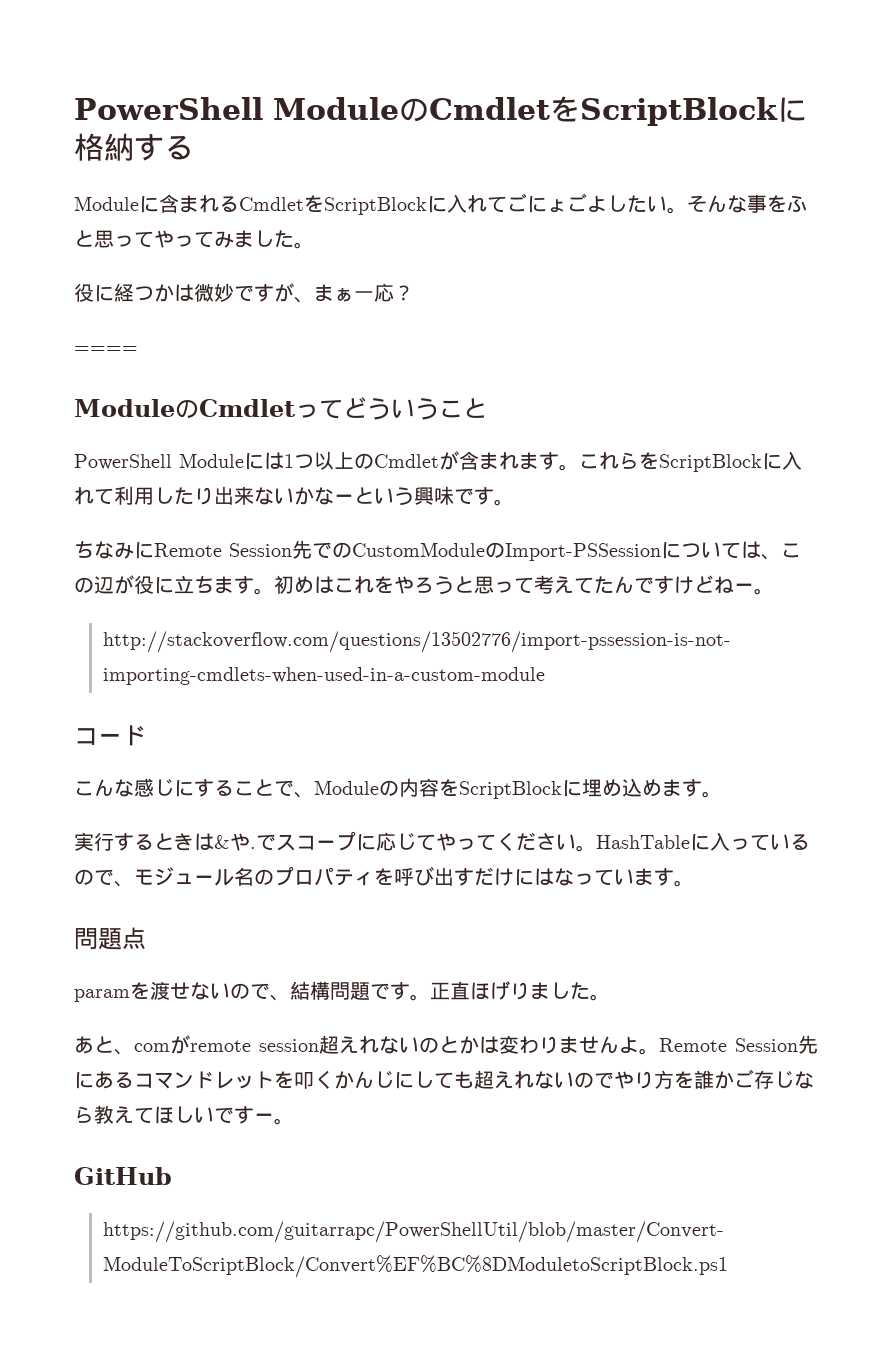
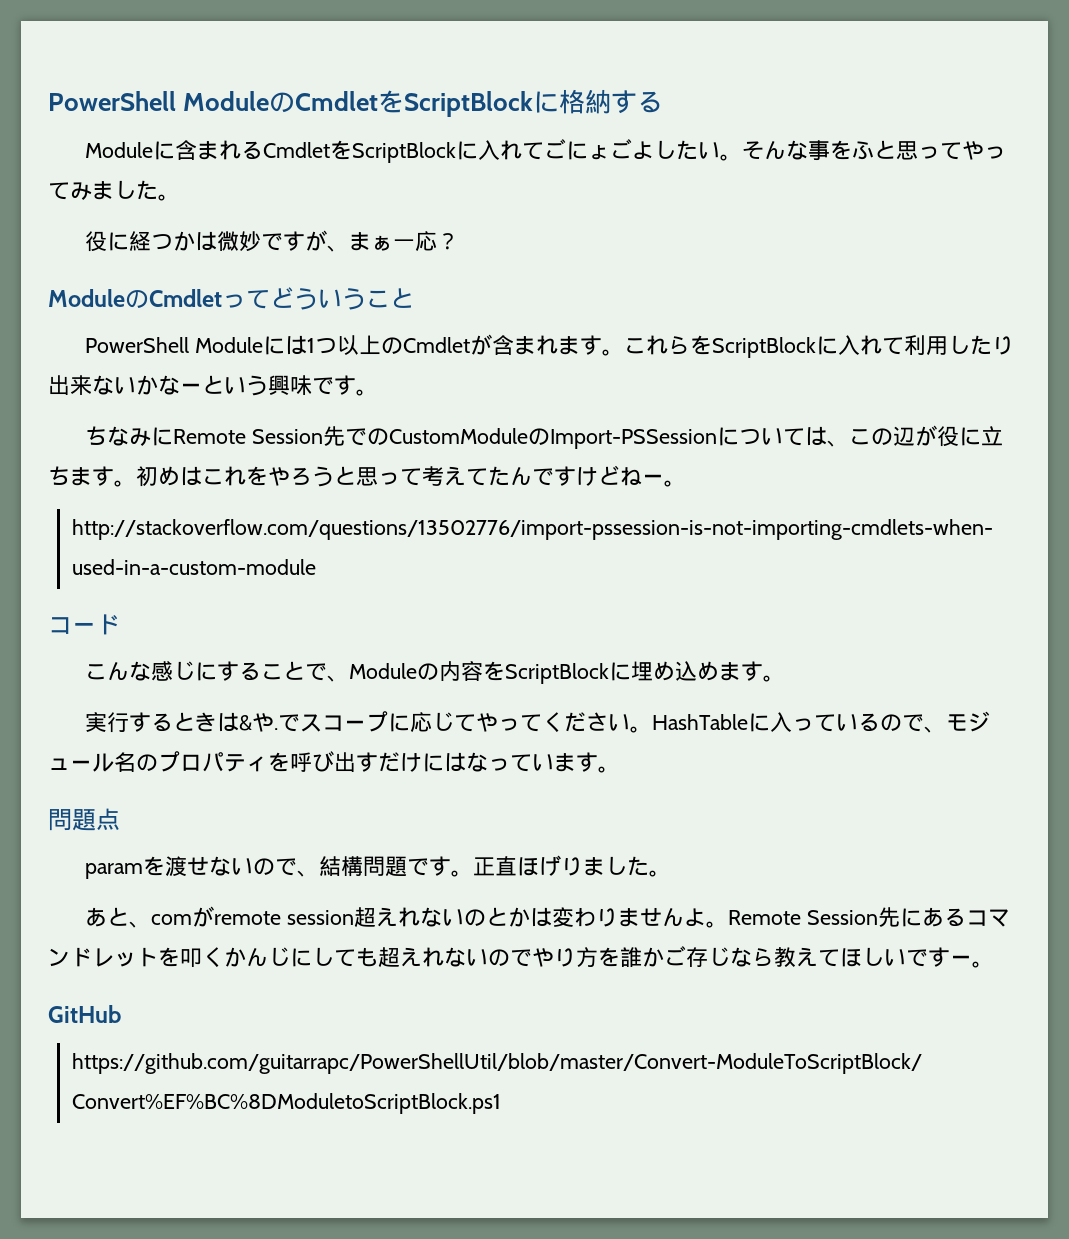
- ====

